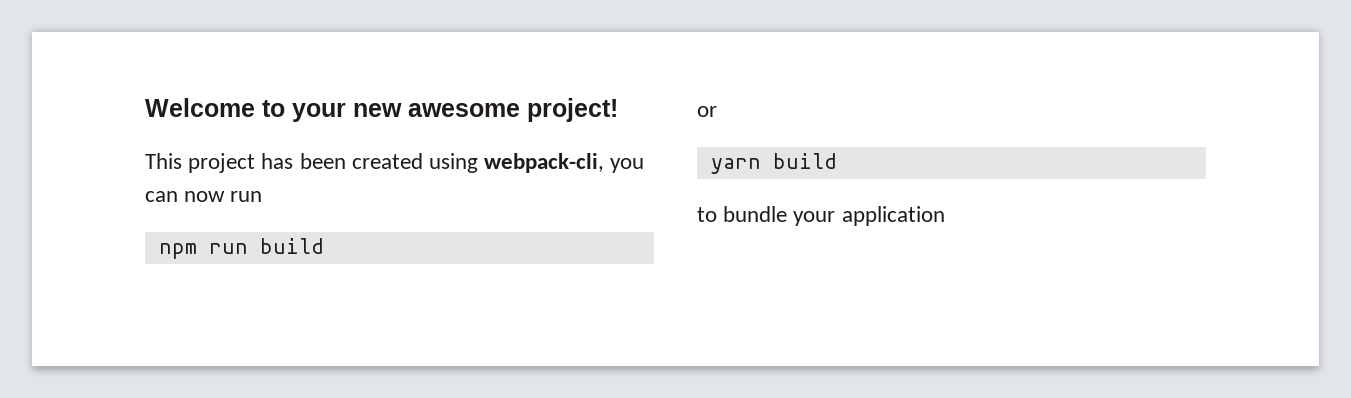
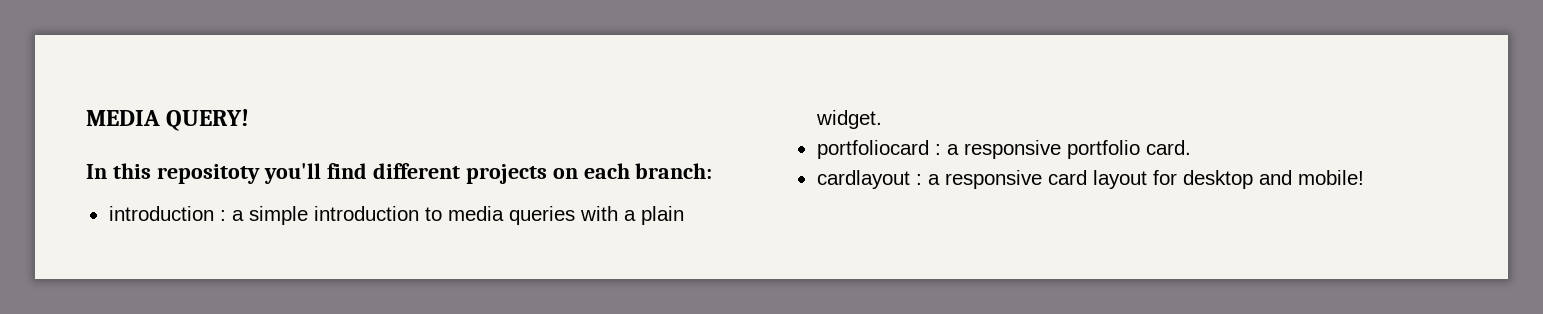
- Welcome to your new awesome project!
- This project has been created using webpack-cli, you can now run
- npm run build
- or
- yarn build
- to bundle your application
+ MEDIA QUERY!
+ In this repositoty you'll find different projects on each branch:
+ introduction : a simple introduction to media queries with a plain widget.
+ portfoliocard : a responsive portfolio card.
+ cardlayout : a responsive card layout for desktop and mobile!

